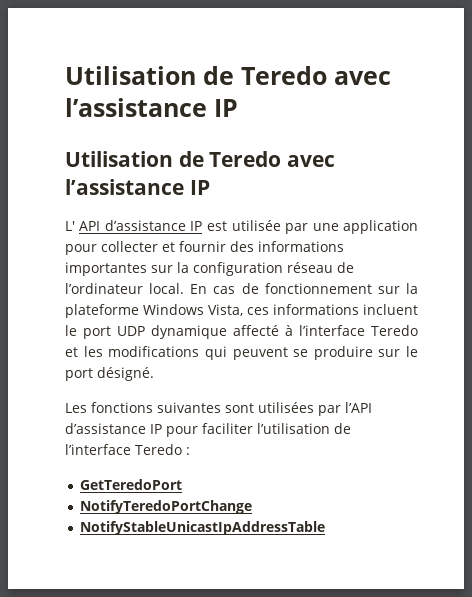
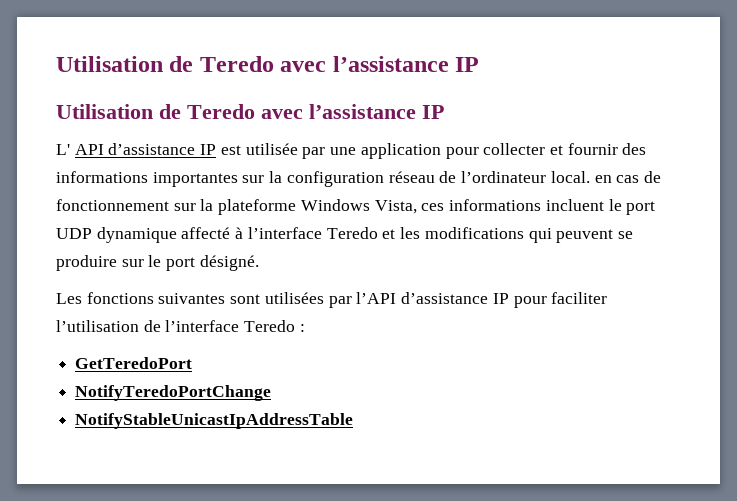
- L' API d’assistance IP est utilisée par une application pour collecter et fournir des informations importantes sur la configuration réseau de l’ordinateur local. En cas de fonctionnement sur la plateforme Windows Vista, ces informations incluent le port UDP dynamique affecté à l’interface Teredo et les modifications qui peuvent se produire sur le port désigné.
+ L' API d’assistance IP est utilisée par une application pour collecter et fournir des informations importantes sur la configuration réseau de l’ordinateur local. en cas de fonctionnement sur la plateforme Windows Vista, ces informations incluent le port UDP dynamique affecté à l’interface Teredo et les modifications qui peuvent se produire sur le port désigné.

